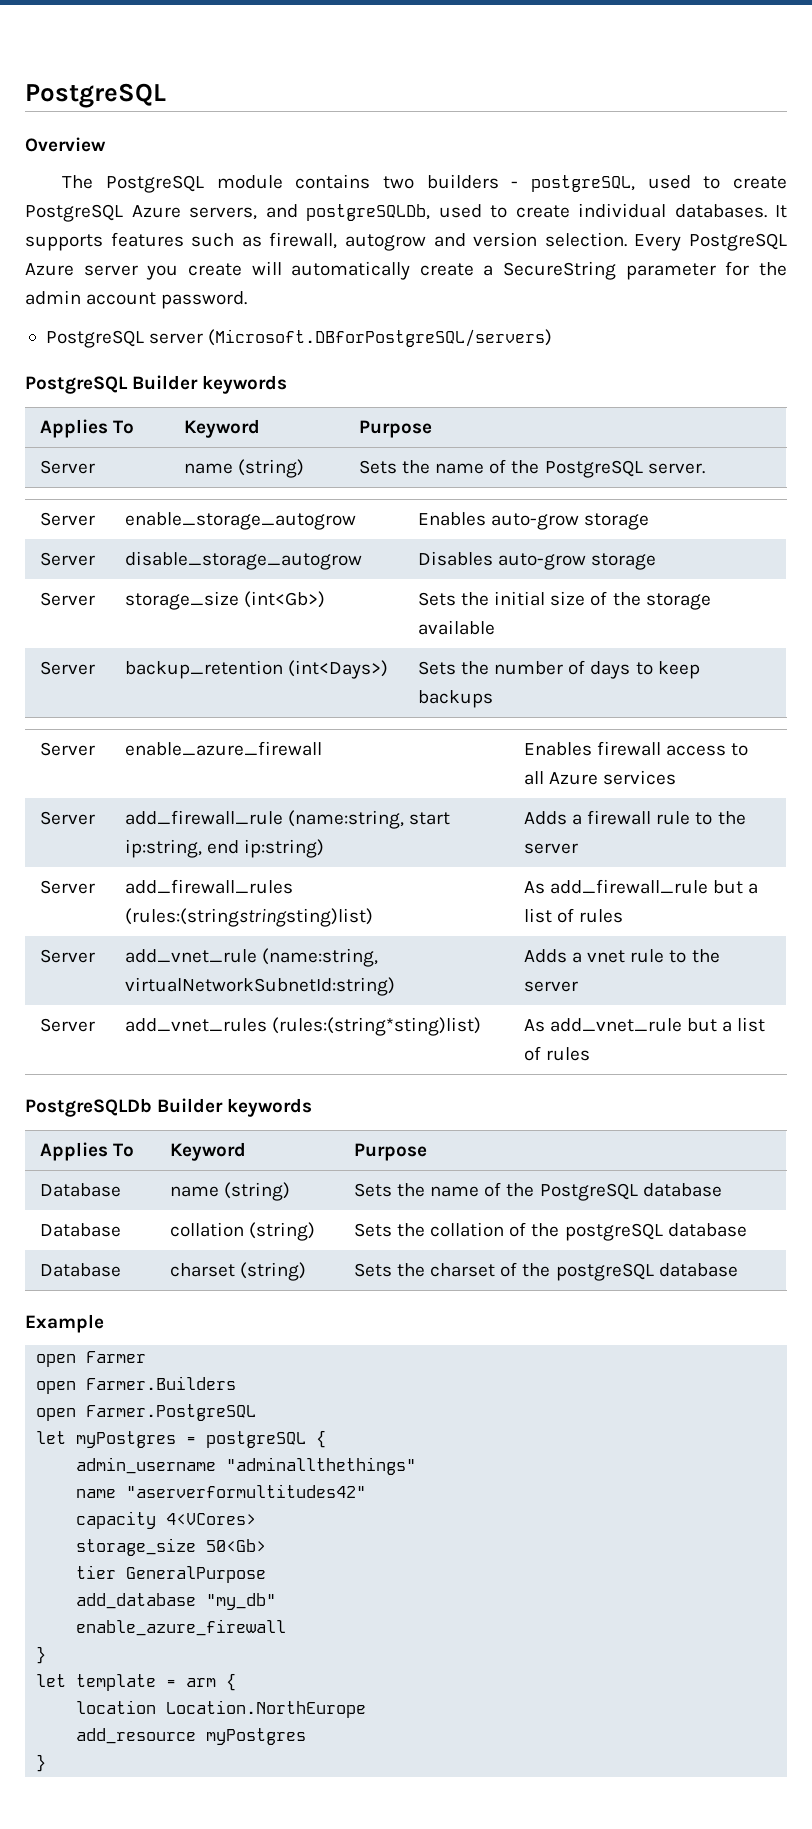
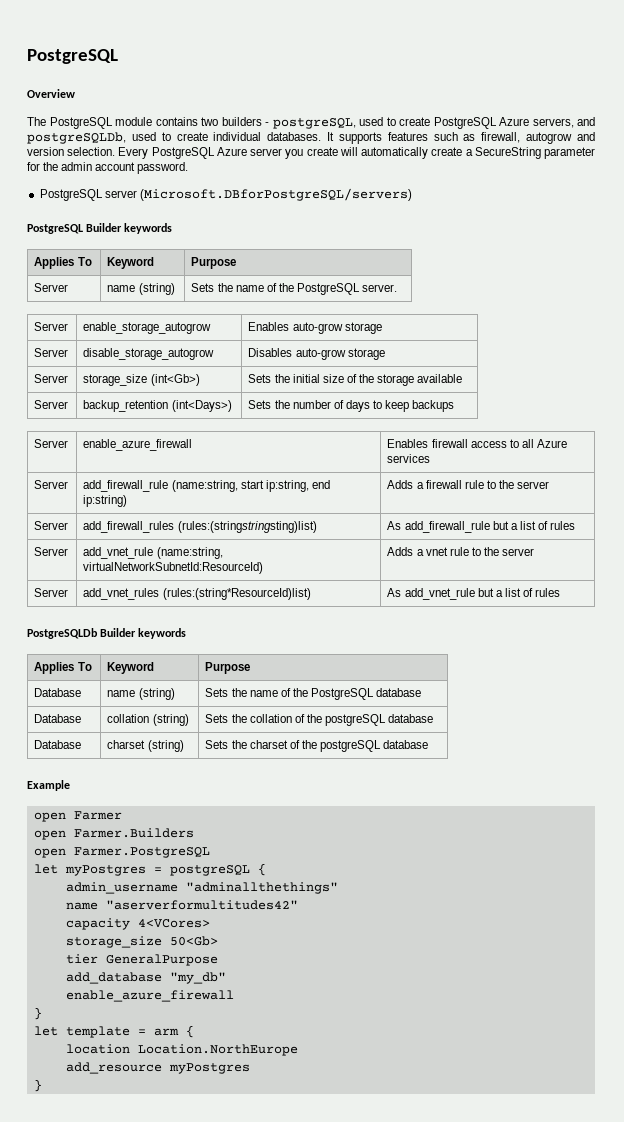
- Server | add_vnet_rule (name:string, virtualNetworkSubnetId:string) | Adds a vnet rule to the server
+ Server | add_vnet_rule (name:string, virtualNetworkSubnetId:ResourceId) | Adds a vnet rule to the server
- Server | add_vnet_rules (rules:(string*sting)list) | As add_vnet_rule but a list of rules
+ Server | add_vnet_rules (rules:(string*ResourceId)list) | As add_vnet_rule but a list of rules

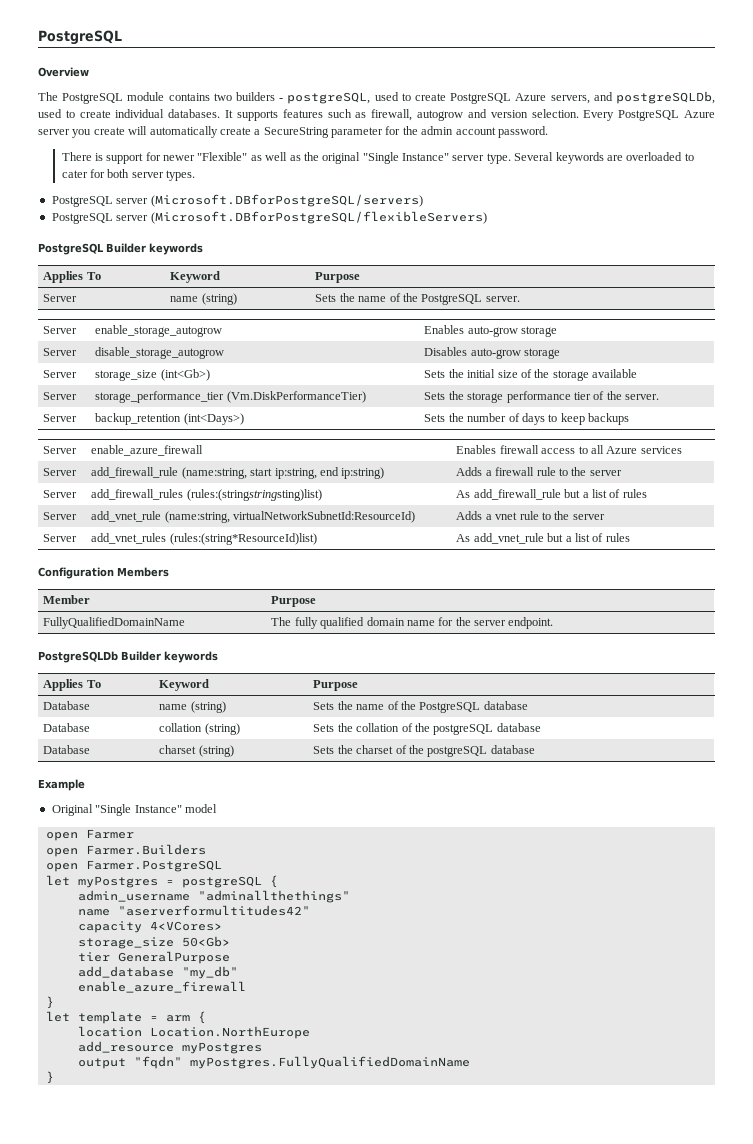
+ There is support for newer "Flexible" as well as the original "Single Instance" server type. Several keywords are overloaded to cater for both server types.
+ PostgreSQL server (Microsoft.DBforPostgreSQL/flexibleServers)
+ Server | storage_performance_tier (Vm.DiskPerformanceTier) | Sets the storage performance tier of the server.
+ Configuration Members
+ Member | Purpose
+ FullyQualifiedDomainName | The fully qualified domain name for the server endpoint.
+ Original "Single Instance" model
+ output "fqdn" myPostgres.FullyQualifiedDomainName

